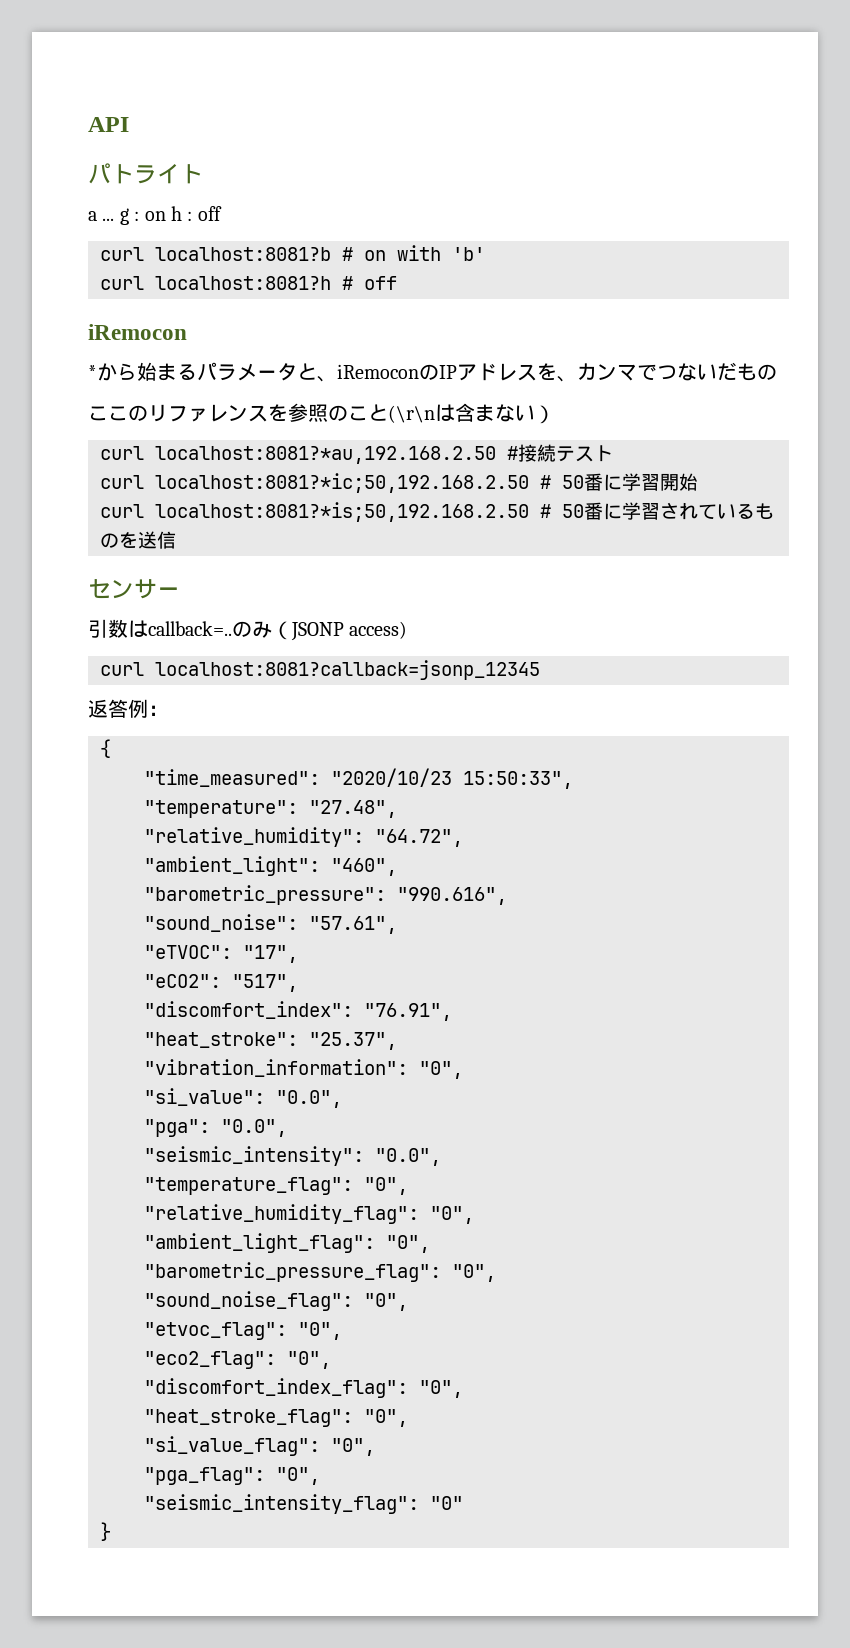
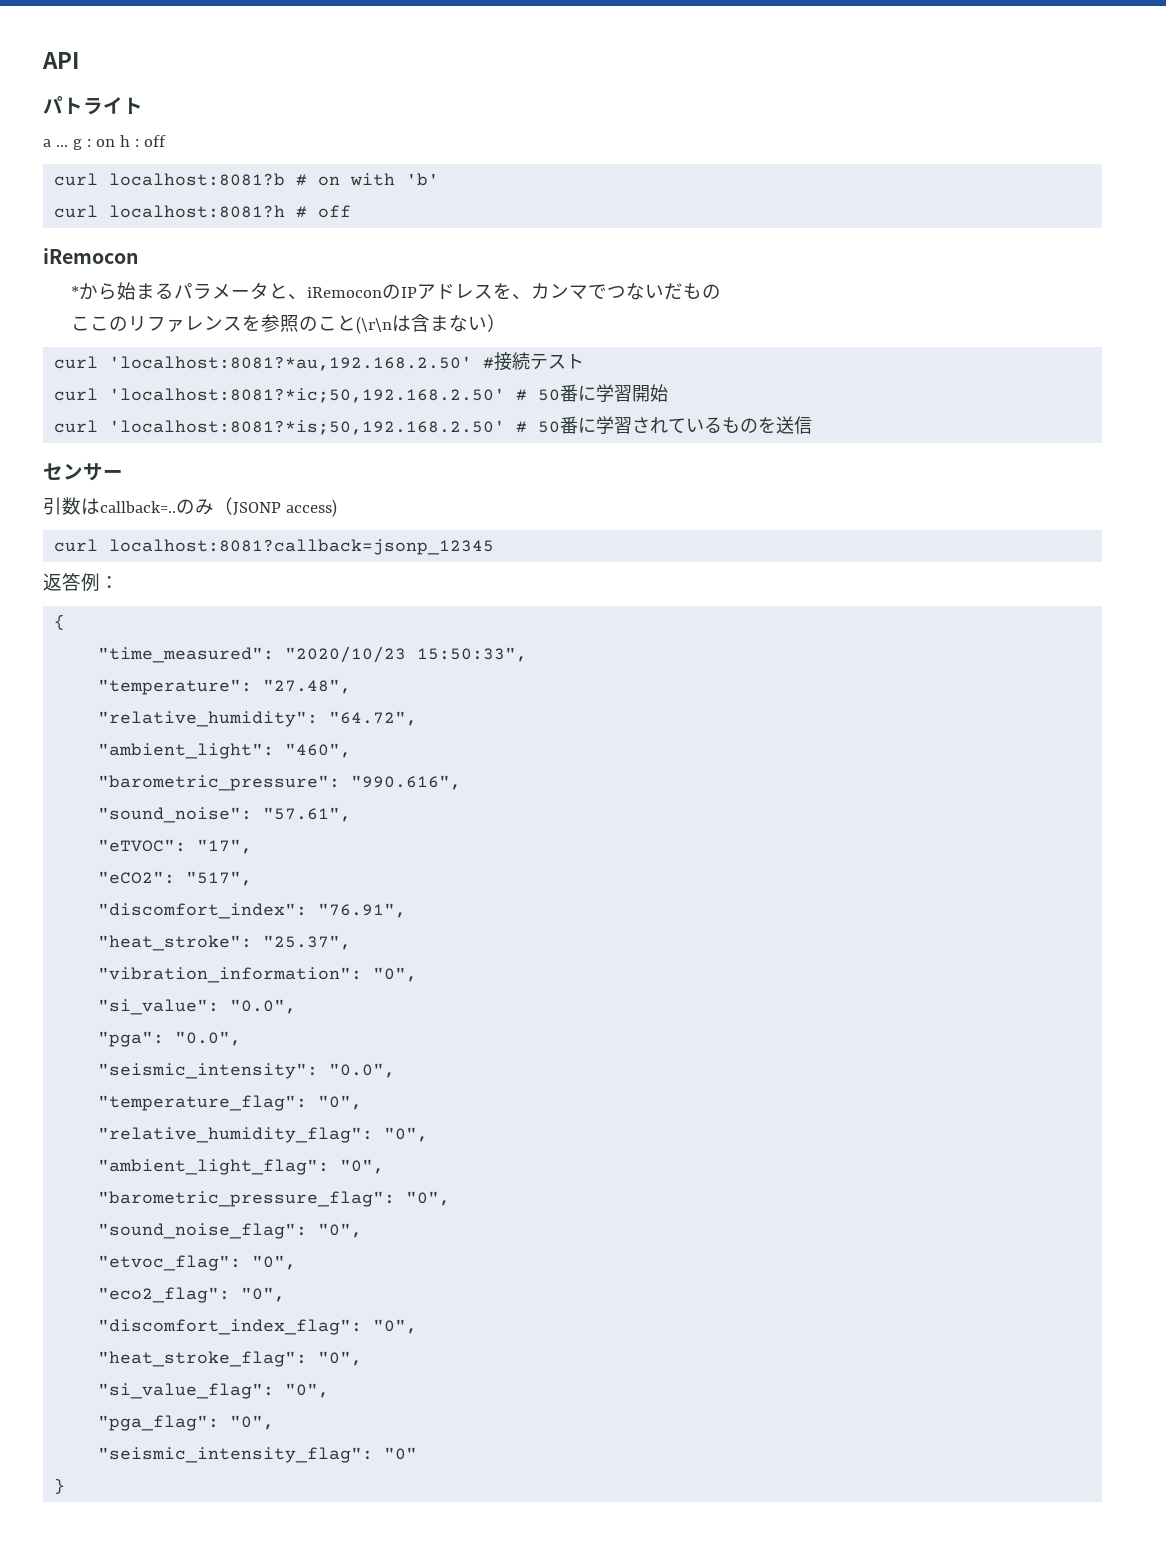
- curl localhost:8081?*au,192.168.2.50 #接続テスト
+ curl 'localhost:8081?*au,192.168.2.50' #接続テスト
- curl localhost:8081?*ic;50,192.168.2.50 # 50番に学習開始
+ curl 'localhost:8081?*ic;50,192.168.2.50' # 50番に学習開始
- curl localhost:8081?*is;50,192.168.2.50 # 50番に学習されているものを送信
+ curl 'localhost:8081?*is;50,192.168.2.50' # 50番に学習されているものを送信

